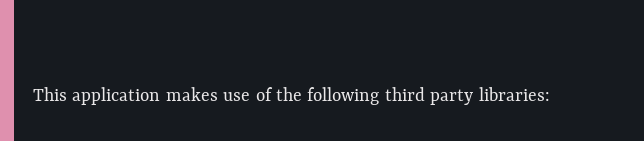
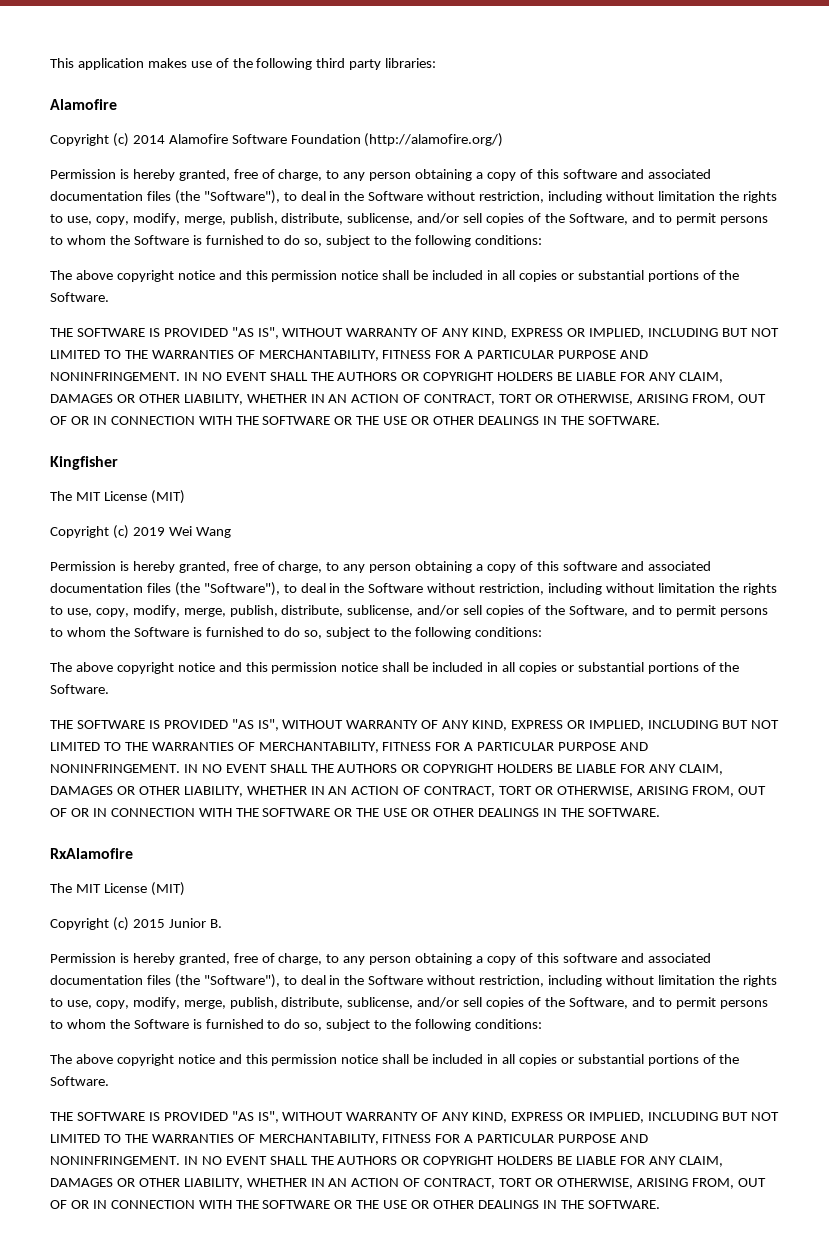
  This application makes use of the following third party libraries:
+ Alamofire
+ Copyright (c) 2014 Alamofire Software Foundation (http://alamofire.org/)
+ Permission is hereby granted, free of charge, to any person obtaining a copy of this software and associated documentation files (the "Software"), to deal in the Software without restriction, including without limitation the rights to use, copy, modify, merge, publish, distribute, sublicense, and/or sell copies of the Software, and to permit persons to whom the Software is furnished to do so, subject to the following conditions:
+ The above copyright notice and this permission notice shall be included in all copies or substantial portions of the Software.
+ THE SOFTWARE IS PROVIDED "AS IS", WITHOUT WARRANTY OF ANY KIND, EXPRESS OR IMPLIED, INCLUDING BUT NOT LIMITED TO THE WARRANTIES OF MERCHANTABILITY, FITNESS FOR A PARTICULAR PURPOSE AND NONINFRINGEMENT. IN NO EVENT SHALL THE AUTHORS OR COPYRIGHT HOLDERS BE LIABLE FOR ANY CLAIM, DAMAGES OR OTHER LIABILITY, WHETHER IN AN ACTION OF CONTRACT, TORT OR OTHERWISE, ARISING FROM, OUT OF OR IN CONNECTION WITH THE SOFTWARE OR THE USE OR OTHER DEALINGS IN THE SOFTWARE.
+ Kingfisher
+ The MIT License (MIT)
+ Copyright (c) 2019 Wei Wang
+ Permission is hereby granted, free of charge, to any person obtaining a copy of this software and associated documentation files (the "Software"), to deal in the Software without restriction, including without limitation the rights to use, copy, modify, merge, publish, distribute, sublicense, and/or sell copies of the Software, and to permit persons to whom the Software is furnished to do so, subject to the following conditions:
+ The above copyright notice and this permission notice shall be included in all copies or substantial portions of the Software.
+ THE SOFTWARE IS PROVIDED "AS IS", WITHOUT WARRANTY OF ANY KIND, EXPRESS OR IMPLIED, INCLUDING BUT NOT LIMITED TO THE WARRANTIES OF MERCHANTABILITY, FITNESS FOR A PARTICULAR PURPOSE AND NONINFRINGEMENT. IN NO EVENT SHALL THE AUTHORS OR COPYRIGHT HOLDERS BE LIABLE FOR ANY CLAIM, DAMAGES OR OTHER LIABILITY, WHETHER IN AN ACTION OF CONTRACT, TORT OR OTHERWISE, ARISING FROM, OUT OF OR IN CONNECTION WITH THE SOFTWARE OR THE USE OR OTHER DEALINGS IN THE SOFTWARE.
+ RxAlamofire
+ The MIT License (MIT)
+ Copyright (c) 2015 Junior B.
+ Permission is hereby granted, free of charge, to any person obtaining a copy of this software and associated documentation files (the "Software"), to deal in the Software without restriction, including without limitation the rights to use, copy, modify, merge, publish, distribute, sublicense, and/or sell copies of the Software, and to permit persons to whom the Software is furnished to do so, subject to the following conditions:
+ The above copyright notice and this permission notice shall be included in all copies or substantial portions of the Software.
+ THE SOFTWARE IS PROVIDED "AS IS", WITHOUT WARRANTY OF ANY KIND, EXPRESS OR IMPLIED, INCLUDING BUT NOT LIMITED TO THE WARRANTIES OF MERCHANTABILITY, FITNESS FOR A PARTICULAR PURPOSE AND NONINFRINGEMENT. IN NO EVENT SHALL THE AUTHORS OR COPYRIGHT HOLDERS BE LIABLE FOR ANY CLAIM, DAMAGES OR OTHER LIABILITY, WHETHER IN AN ACTION OF CONTRACT, TORT OR OTHERWISE, ARISING FROM, OUT OF OR IN CONNECTION WITH THE SOFTWARE OR THE USE OR OTHER DEALINGS IN THE SOFTWARE.

